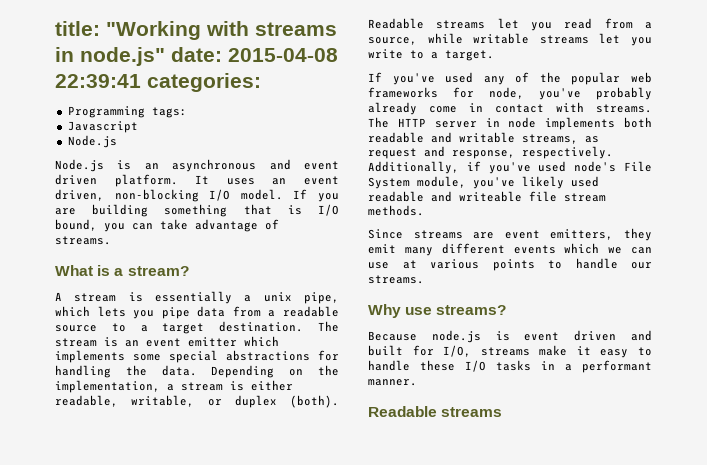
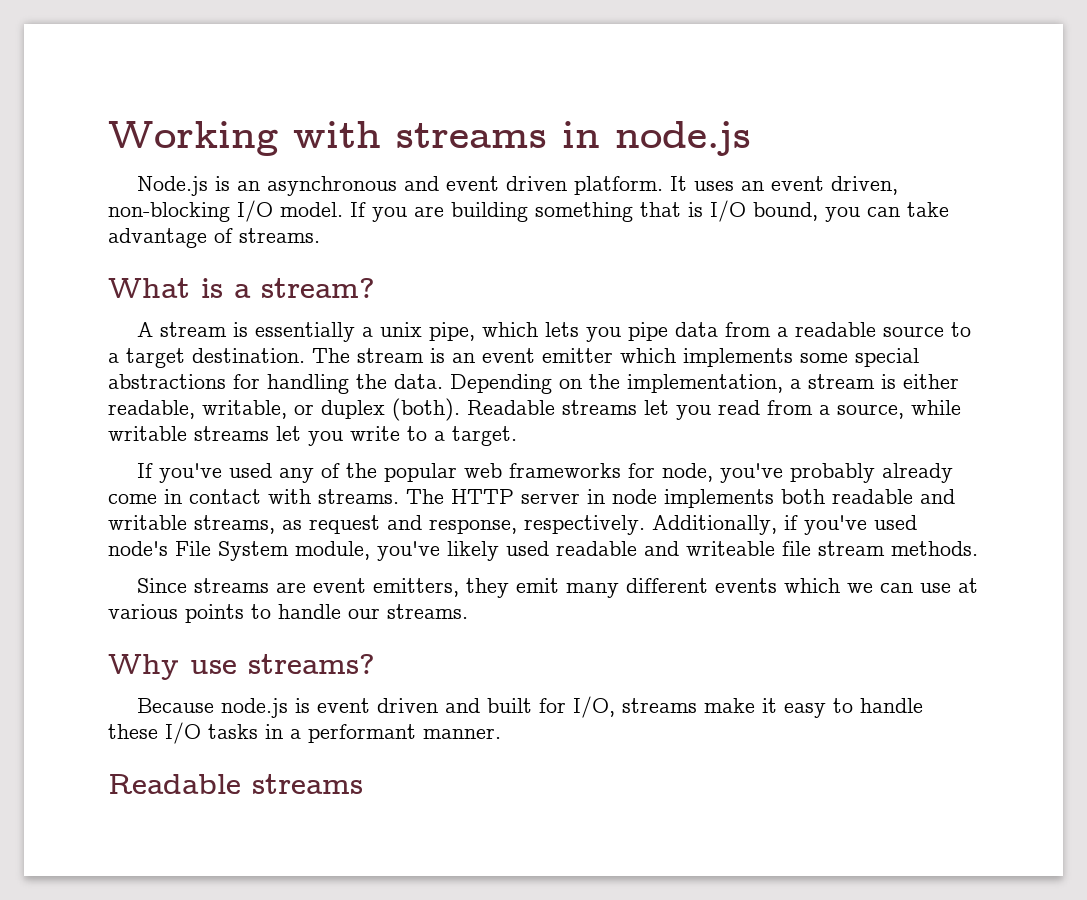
- title: "Working with streams in node.js" date: 2015-04-08 22:39:41 categories:
- Programming tags:
- Javascript
- Node.js
+ Working with streams in node.js

